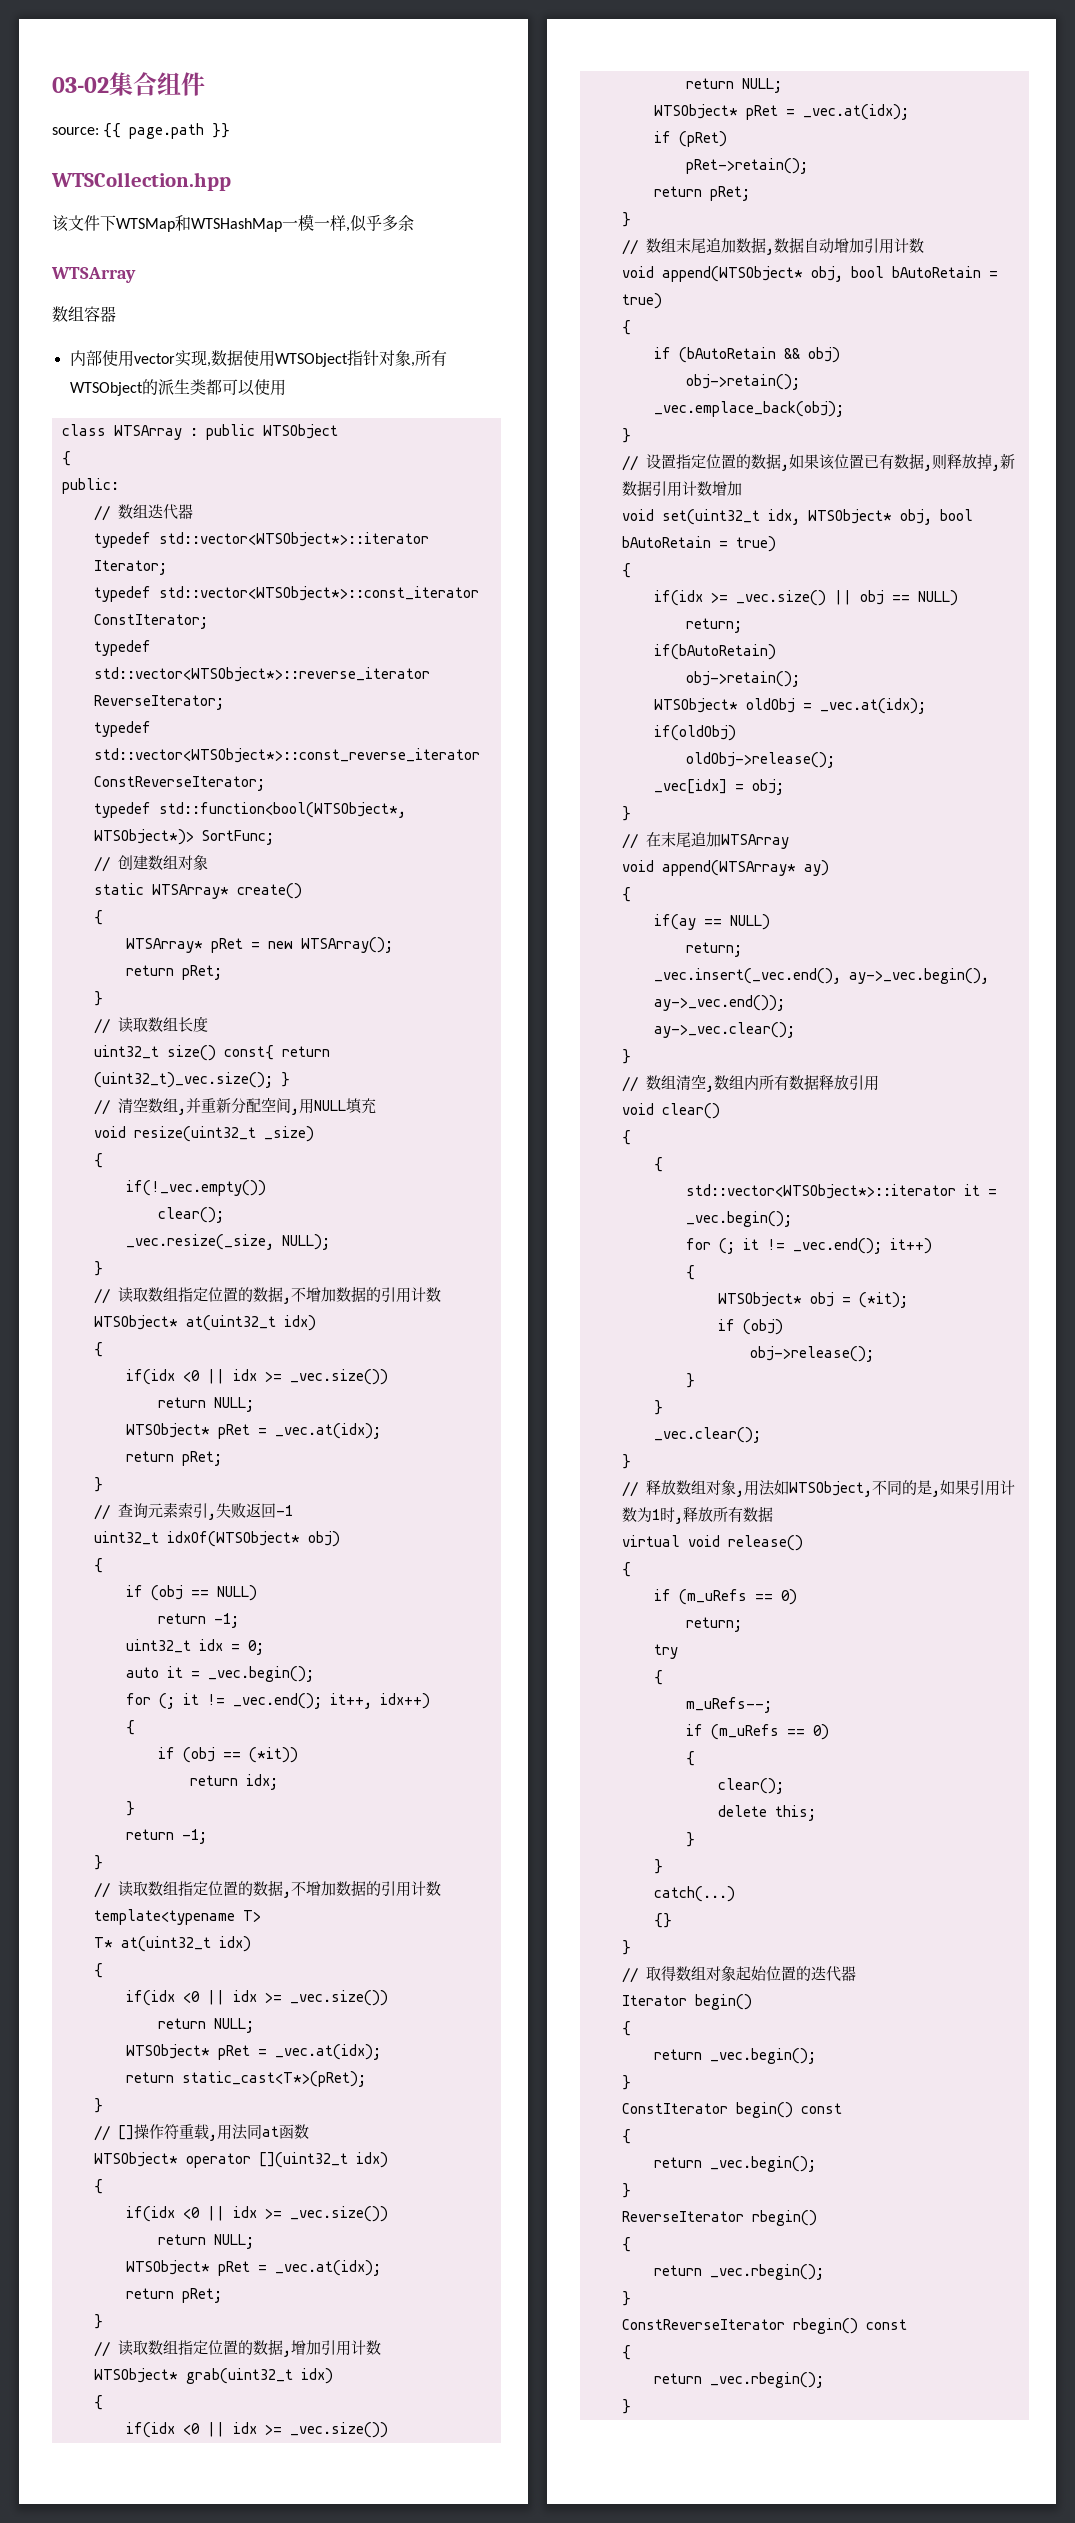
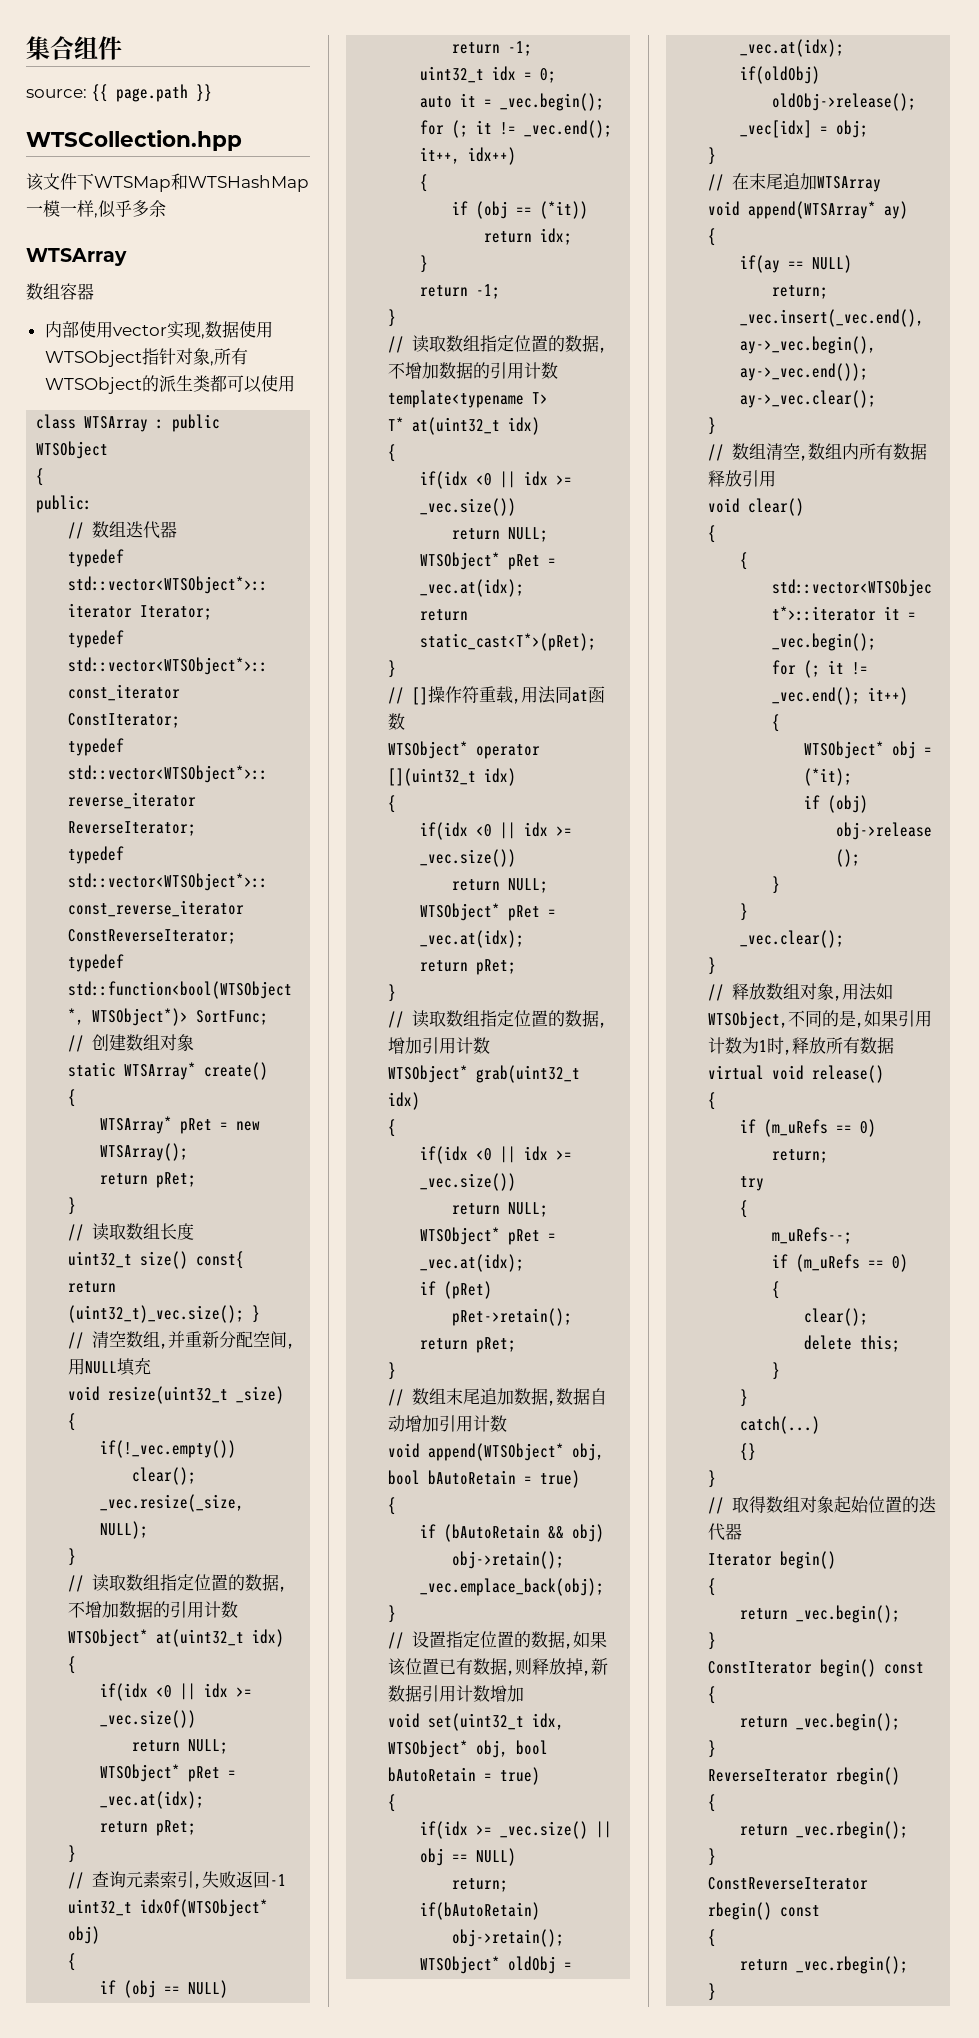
- 03-02集合组件
+ 集合组件

